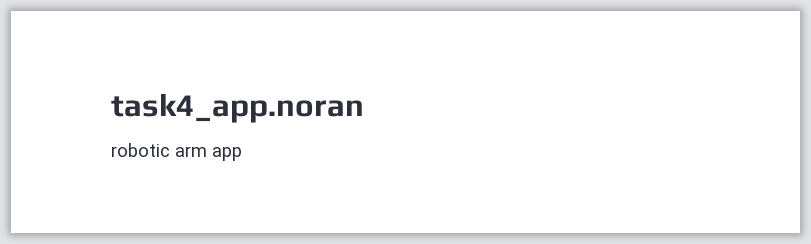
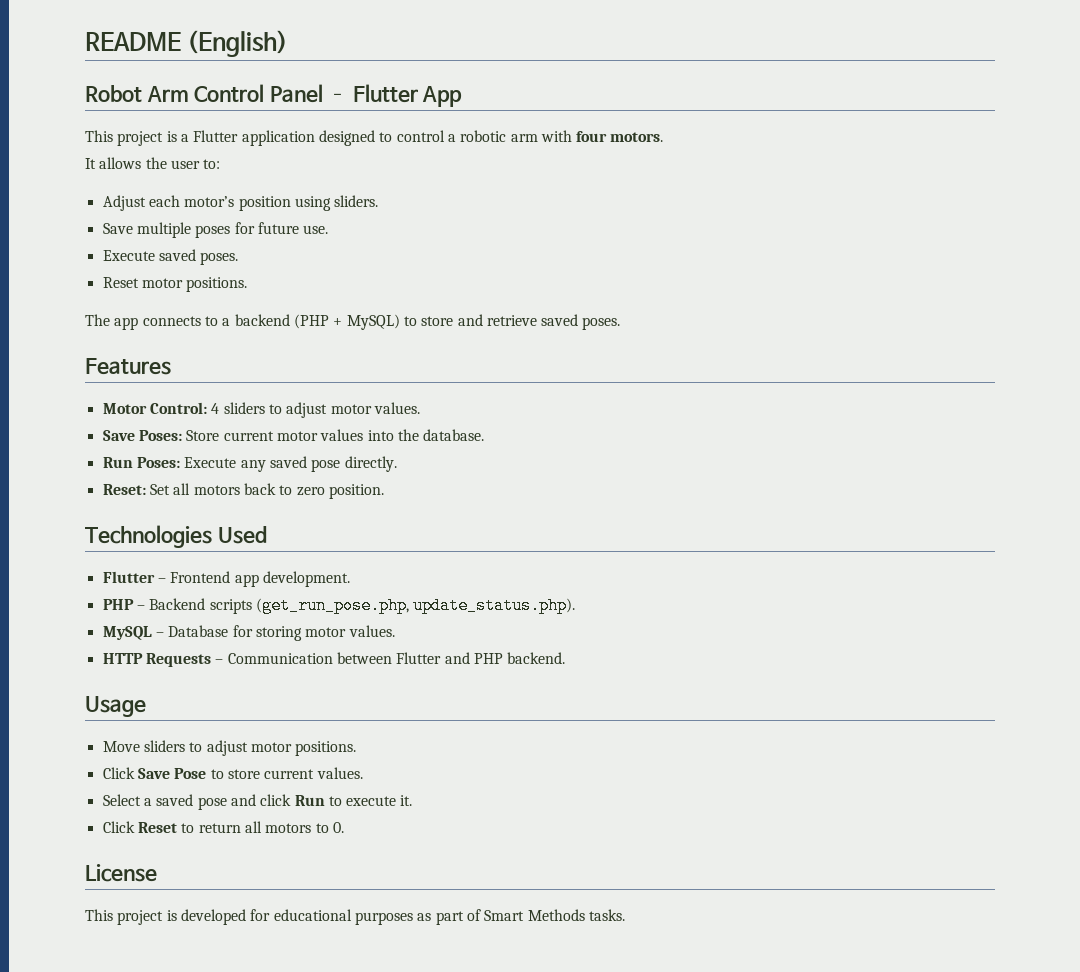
- task4_app.noran
- robotic arm app
+ README (English)
+ Robot Arm Control Panel – Flutter App
+ This project is a Flutter application designed to control a robotic arm with four motors.
+ It allows the user to:
+ Adjust each motor’s position using sliders.
+ Save multiple poses for future use.
+ Execute saved poses.
+ Reset motor positions.
+ The app connects to a backend (PHP + MySQL) to store and retrieve saved poses.
+ Features
+ Motor Control: 4 sliders to adjust motor values.
+ Save Poses: Store current motor values into the database.
+ Run Poses: Execute any saved pose directly.
+ Reset: Set all motors back to zero position.
+ Technologies Used
+ Flutter – Frontend app development.
+ PHP – Backend scripts (get_run_pose.php, update_status.php).
+ MySQL – Database for storing motor values.
+ HTTP Requests – Communication between Flutter and PHP backend.
+ Usage
+ Move sliders to adjust motor positions.
+ Click Save Pose to store current values.
+ Select a saved pose and click Run to execute it.
+ Click Reset to return all motors to 0.
+ License
+ This project is developed for educational purposes as part of Smart Methods tasks.

